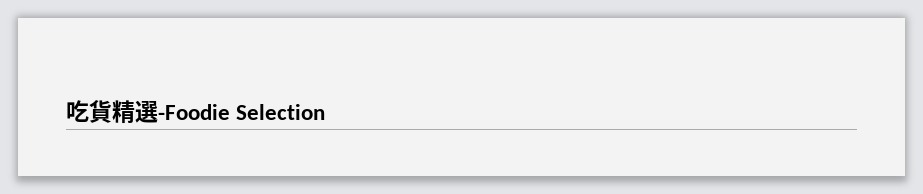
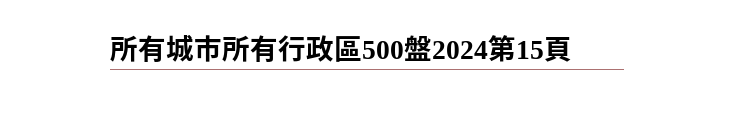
- 吃貨精選-Foodie Selection
+ 所有城市所有行政區500盤2024第15頁

